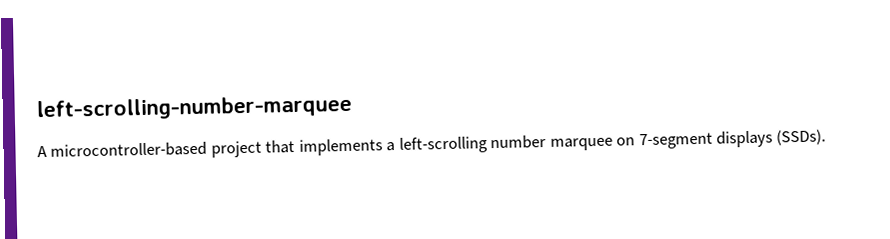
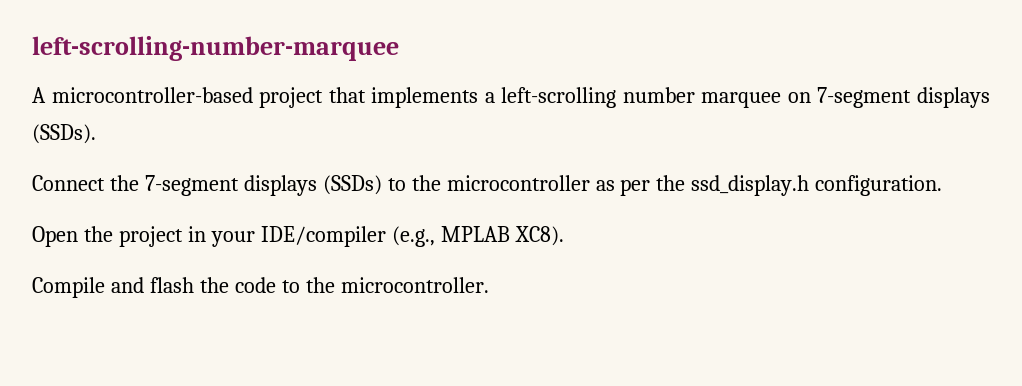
+ Connect the 7-segment displays (SSDs) to the microcontroller as per the ssd_display.h configuration.
+ Open the project in your IDE/compiler (e.g., MPLAB XC8).
+ Compile and flash the code to the microcontroller.

